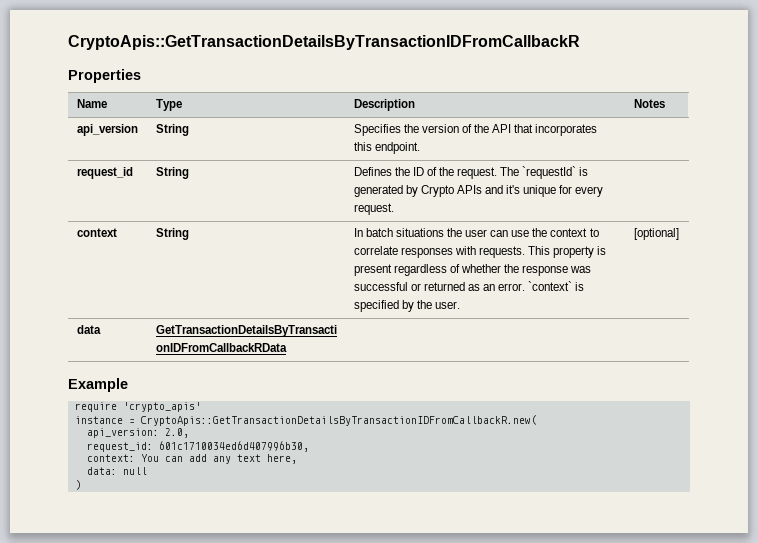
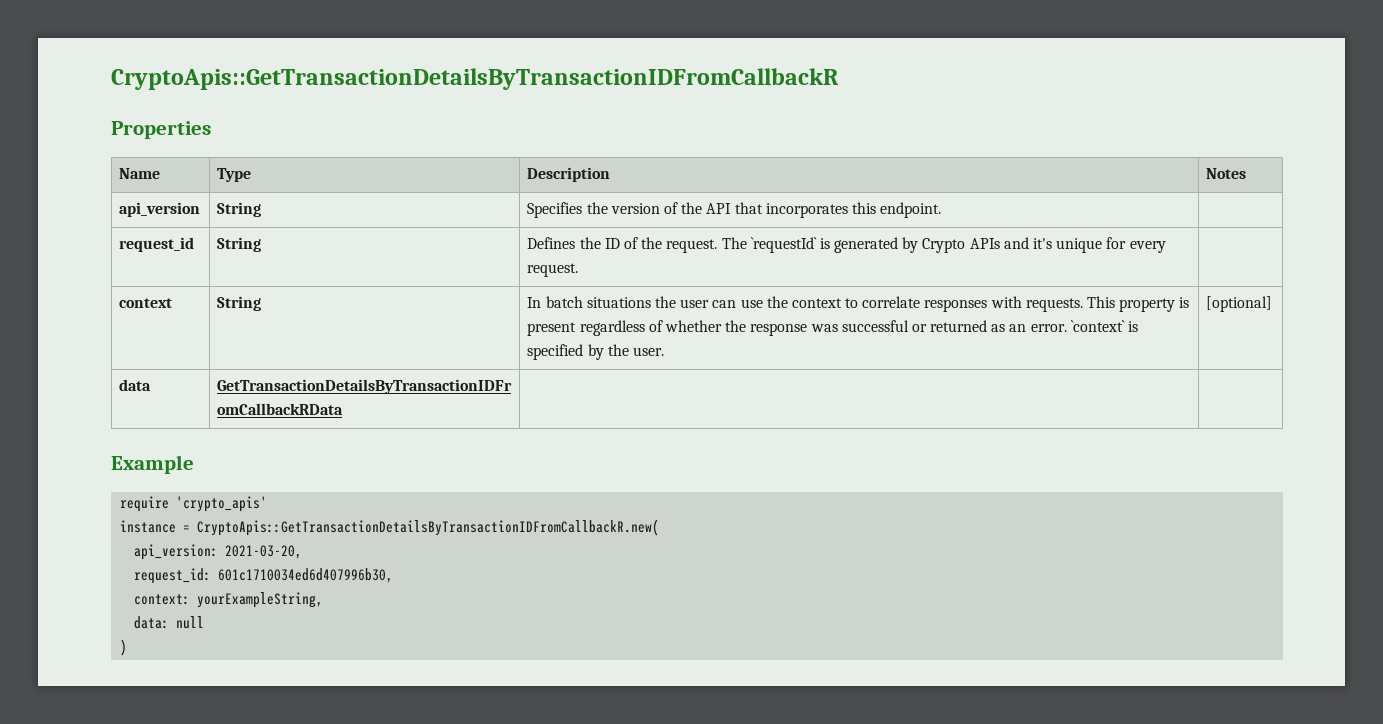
- api_version: 2.0,
+ api_version: 2021-03-20,
- context: You can add any text here,
+ context: yourExampleString,

